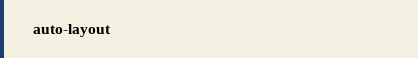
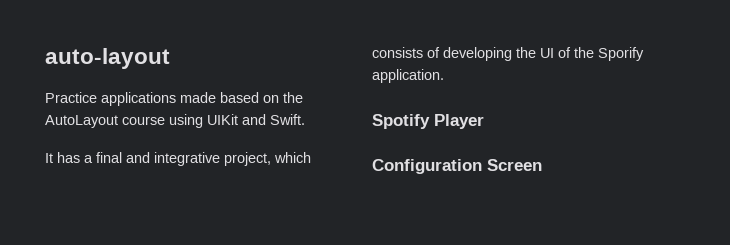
+ Practice applications made based on the AutoLayout course using UIKit and Swift.
+ It has a final and integrative project, which consists of developing the UI of the Sporify application.
+ Spotify Player
+ Configuration Screen

